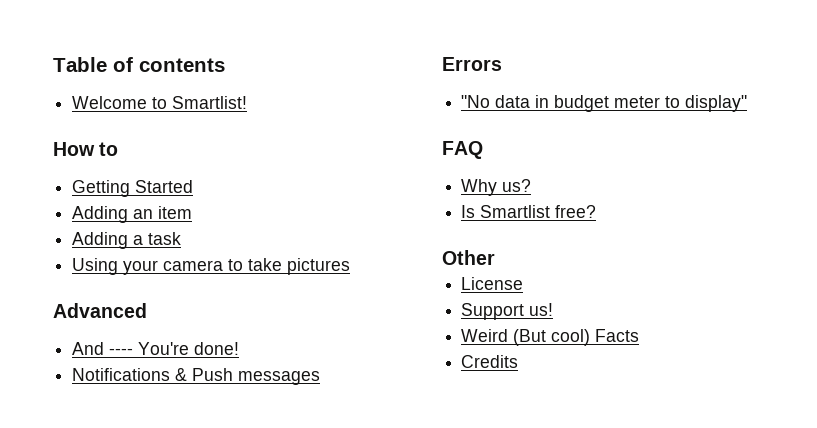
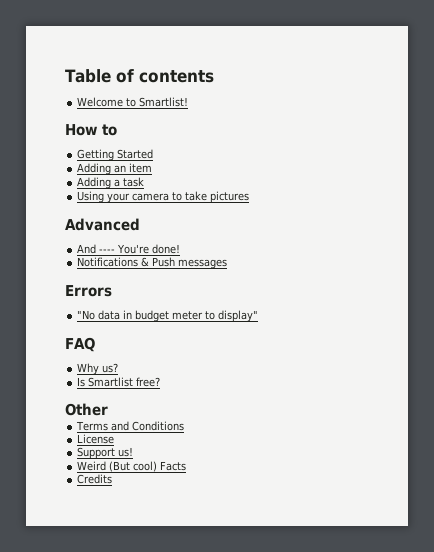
+ Terms and Conditions

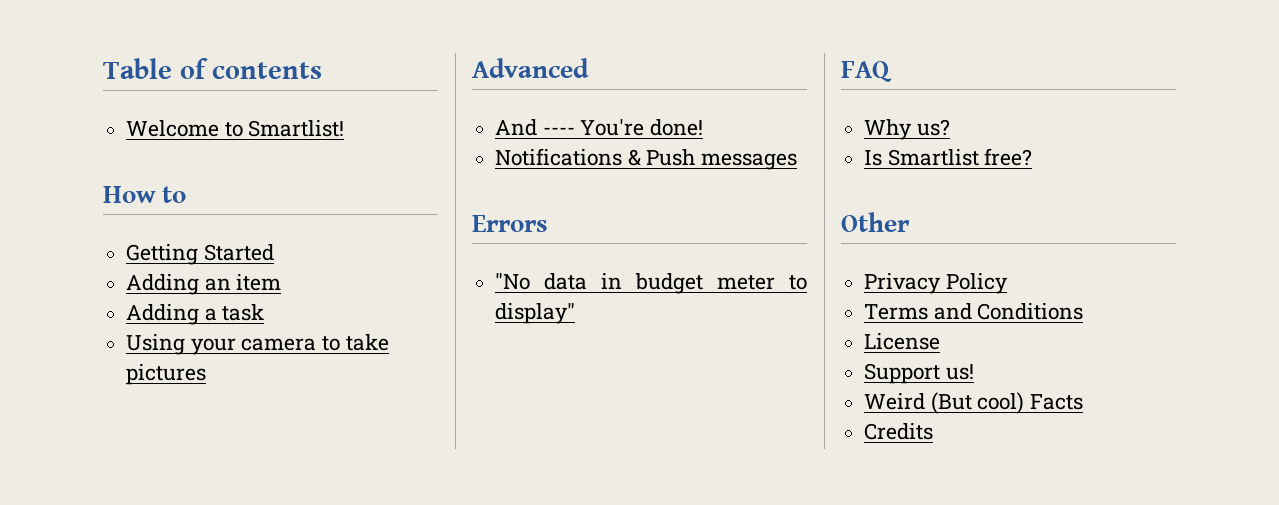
+ Privacy Policy

